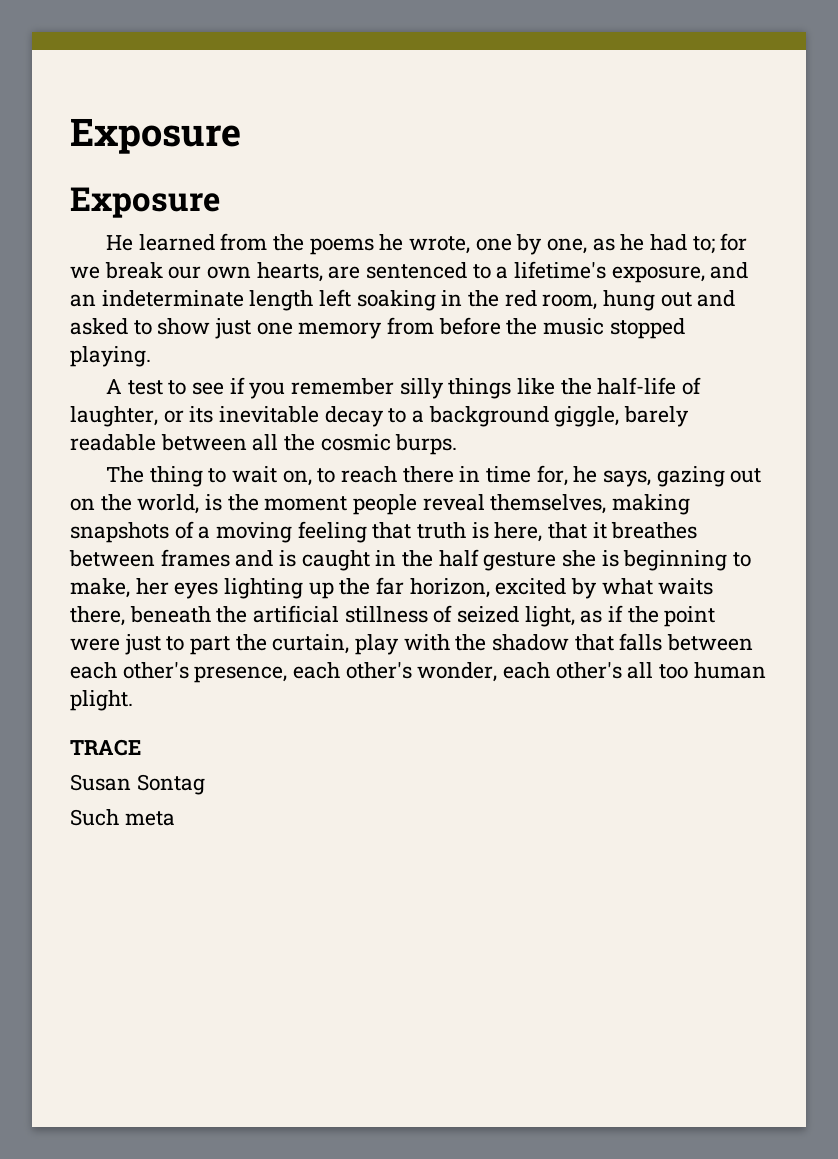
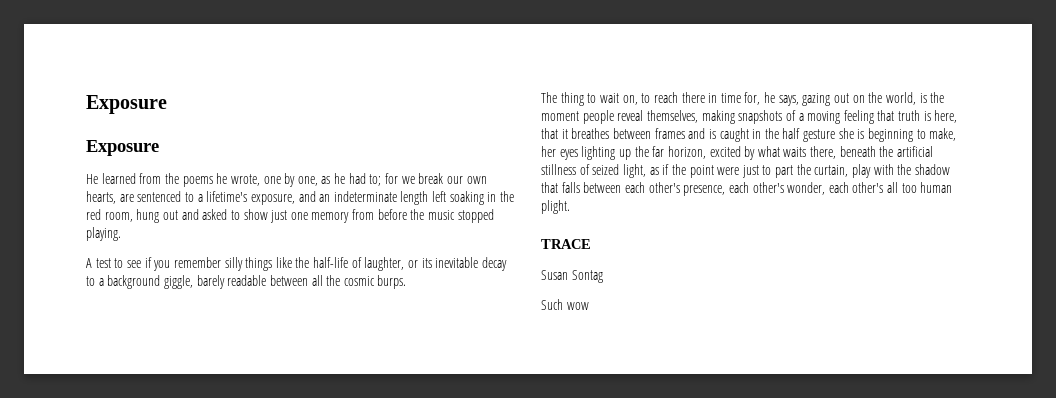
- Such meta
+ Such wow

